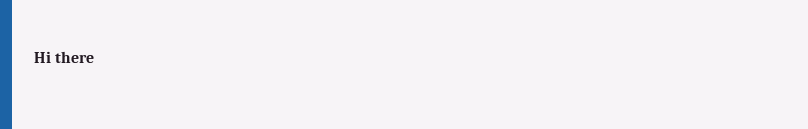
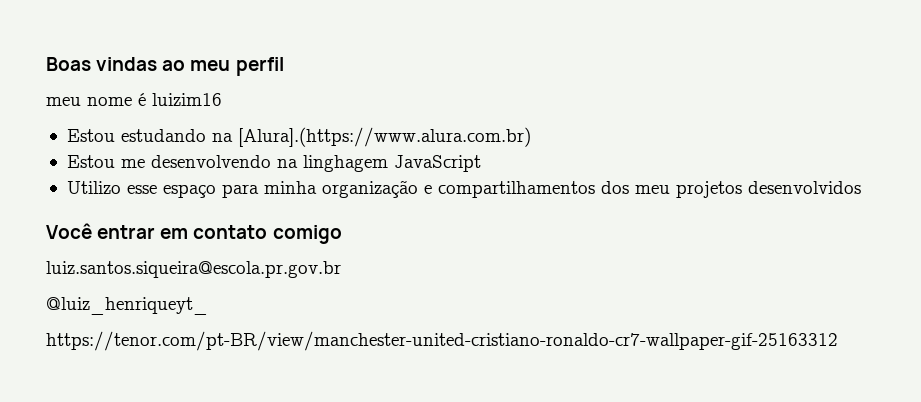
- Hi there
+ Boas vindas ao meu perfil
+ meu nome é luizim16
+ Estou estudando na [Alura].(https://www.alura.com.br)
+ Estou me desenvolvendo na linghagem JavaScript
+ Utilizo esse espaço para minha organização e compartilhamentos dos meu projetos desenvolvidos
+ Você entrar em contato comigo
+ luiz.santos.siqueira@escola.pr.gov.br
+ @luiz_henriqueyt_
+ https://tenor.com/pt-BR/view/manchester-united-cristiano-ronaldo-cr7-wallpaper-gif-25163312

